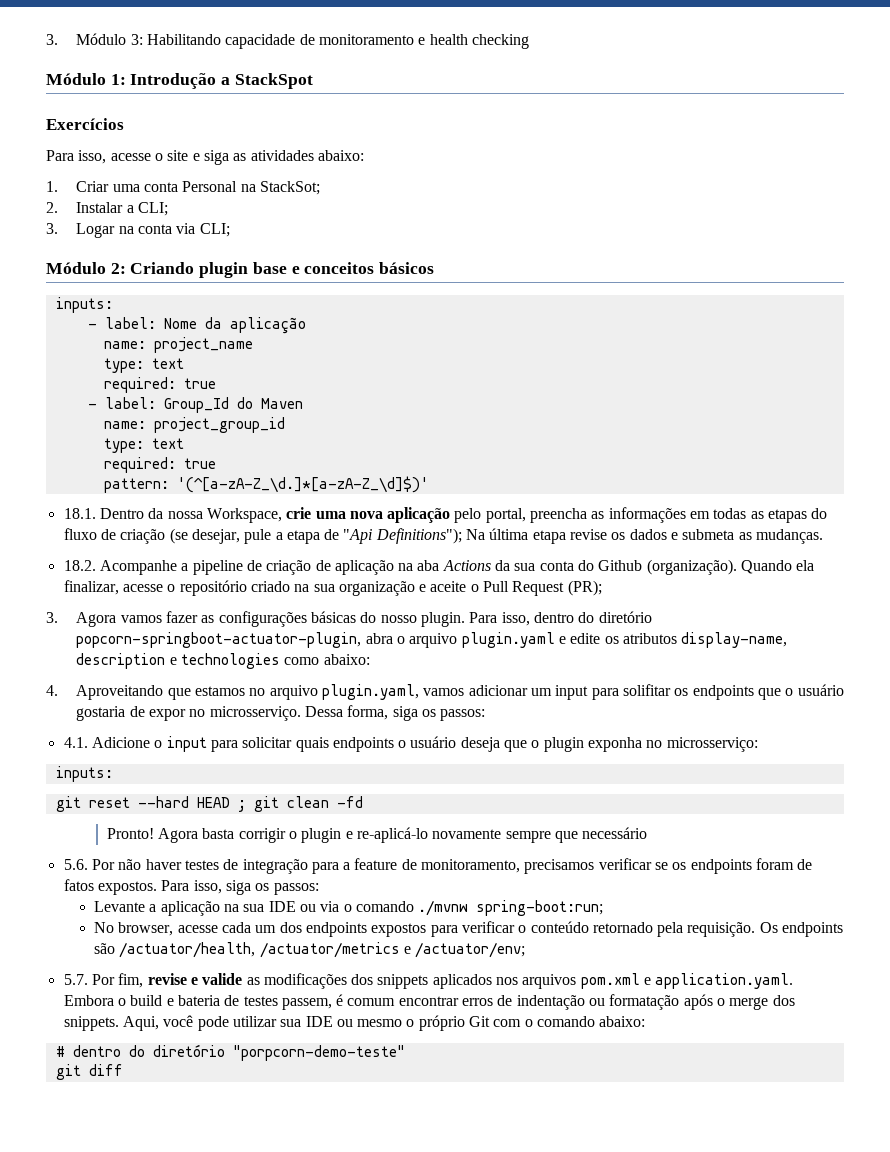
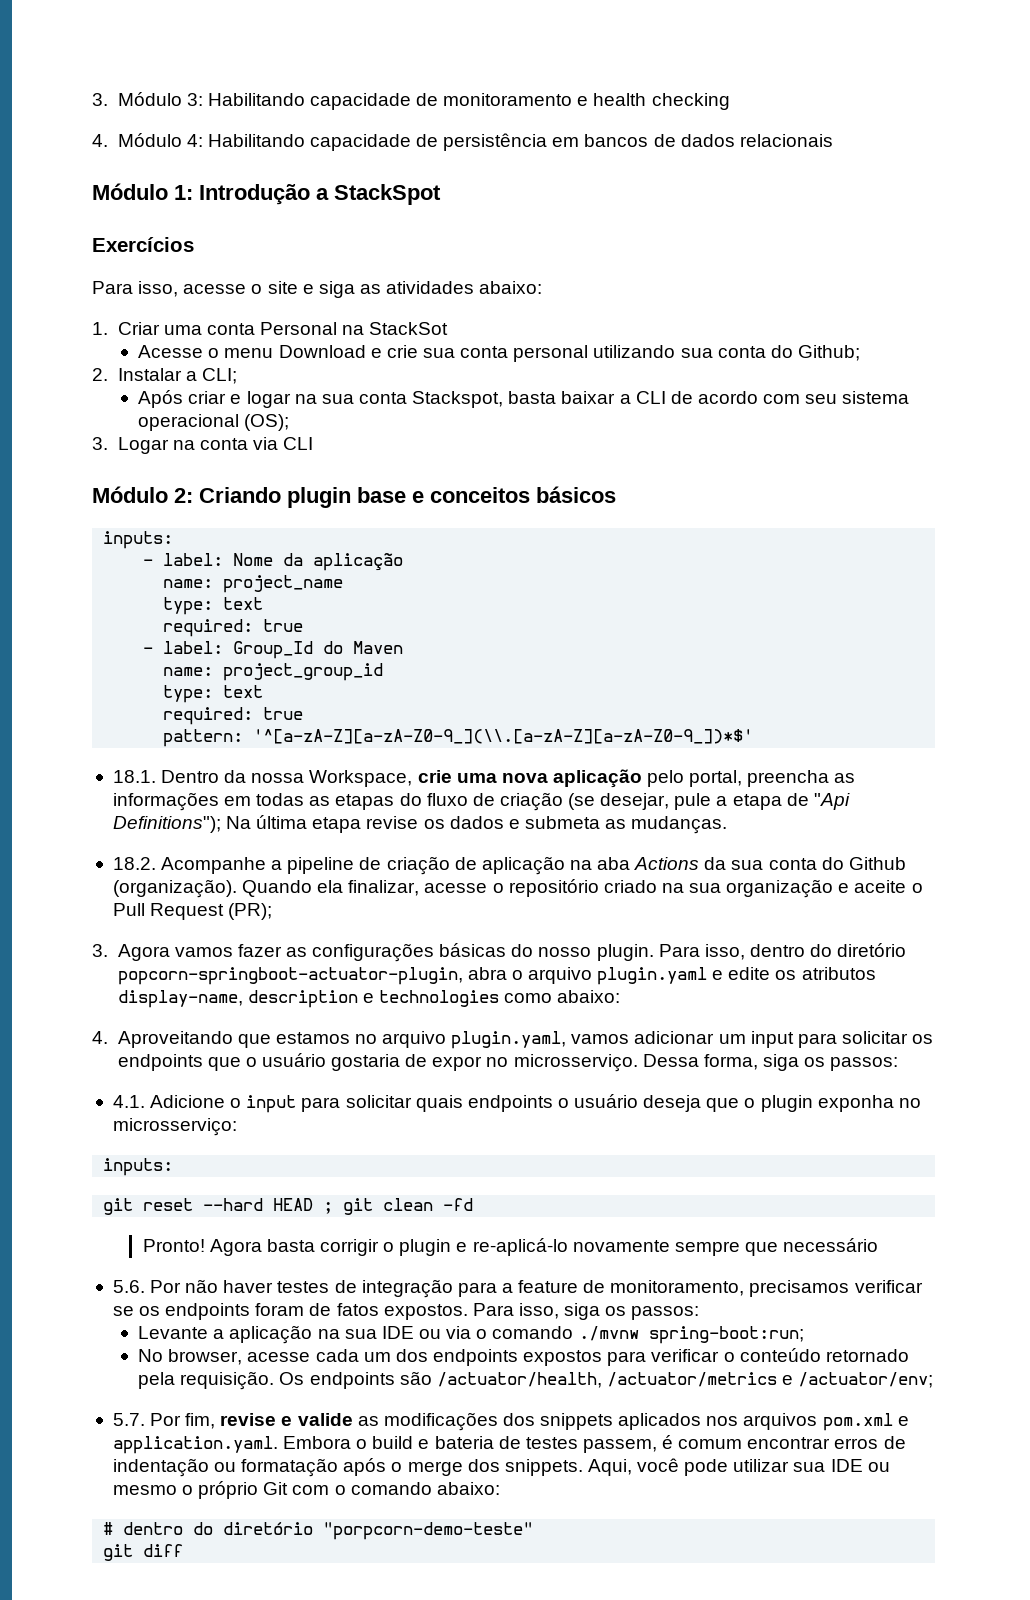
+ 4. Módulo 4: Habilitando capacidade de persistência em bancos de dados relacionais
- 1. Criar uma conta Personal na StackSot;
+ 1. Criar uma conta Personal na StackSot
+ Acesse o menu Download e crie sua conta personal utilizando sua conta do Github;
  2. Instalar a CLI;
+ Após criar e logar na sua conta Stackspot, basta baixar a CLI de acordo com seu sistema operacional (OS);
- 3. Logar na conta via CLI;
+ 3. Logar na conta via CLI
- pattern: '(^[a-zA-Z_\d.]*[a-zA-Z_\d]$)'
+ pattern: '^[a-zA-Z][a-zA-Z0-9_](\\.[a-zA-Z][a-zA-Z0-9_])*$'
- 4. Aproveitando que estamos no arquivo plugin.yaml, vamos adicionar um input para solifitar os endpoints que o usuário gostaria de expor no microsserviço.
+ 4. Aproveitando que estamos no arquivo plugin.yaml, vamos adicionar um input para solicitar os endpoints que o usuário gostaria de expor no microsserviço.

